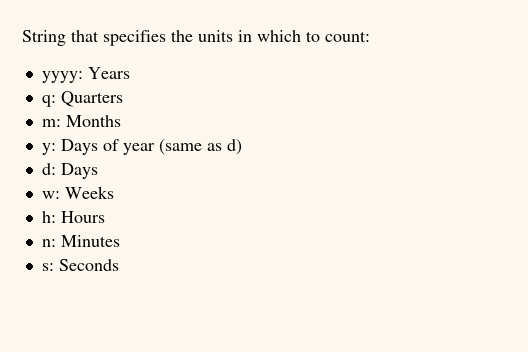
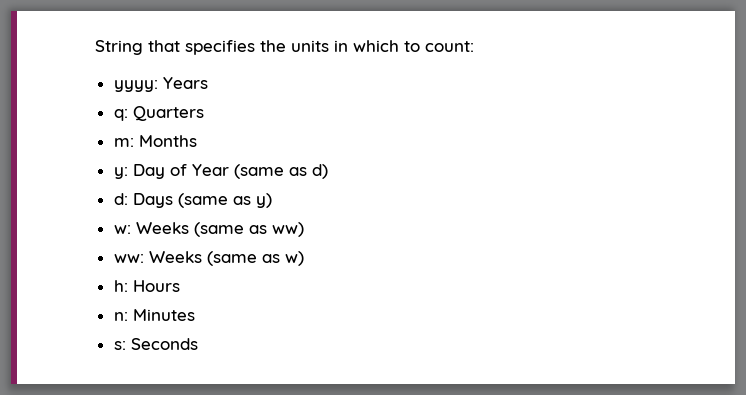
- y: Days of year (same as d)
+ y: Day of Year (same as d)
- d: Days
+ d: Days (same as y)
- w: Weeks
+ w: Weeks (same as ww)
+ ww: Weeks (same as w)

